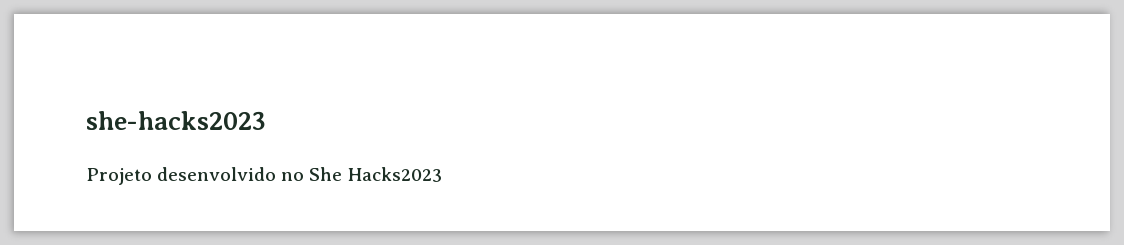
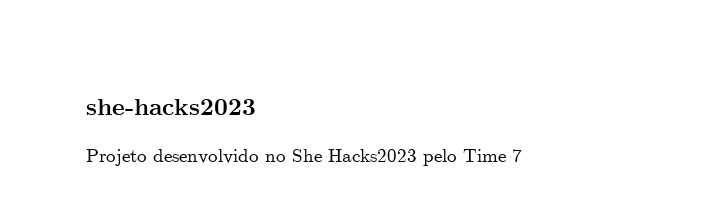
- Projeto desenvolvido no She Hacks2023
+ Projeto desenvolvido no She Hacks2023 pelo Time 7

